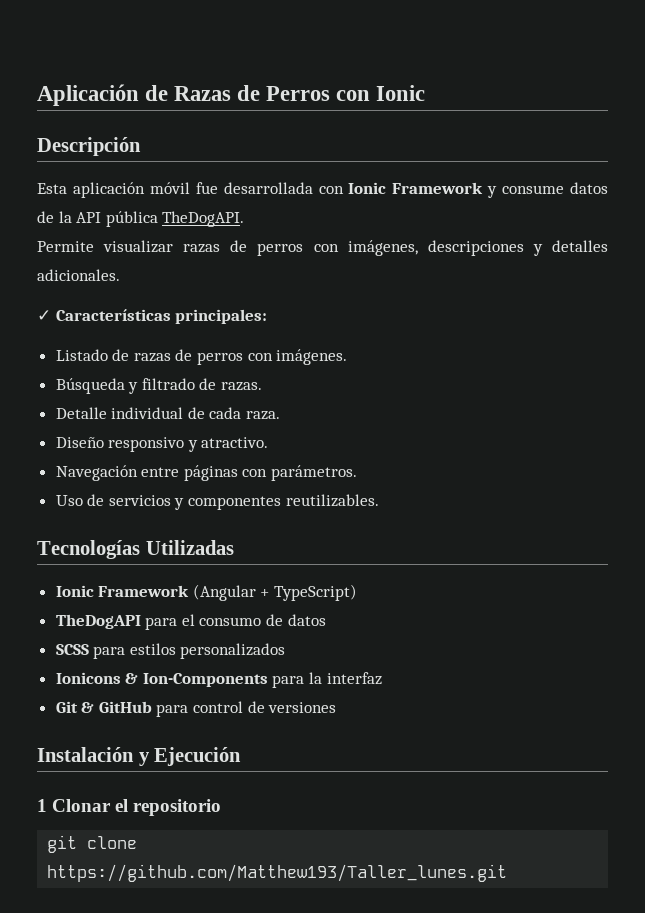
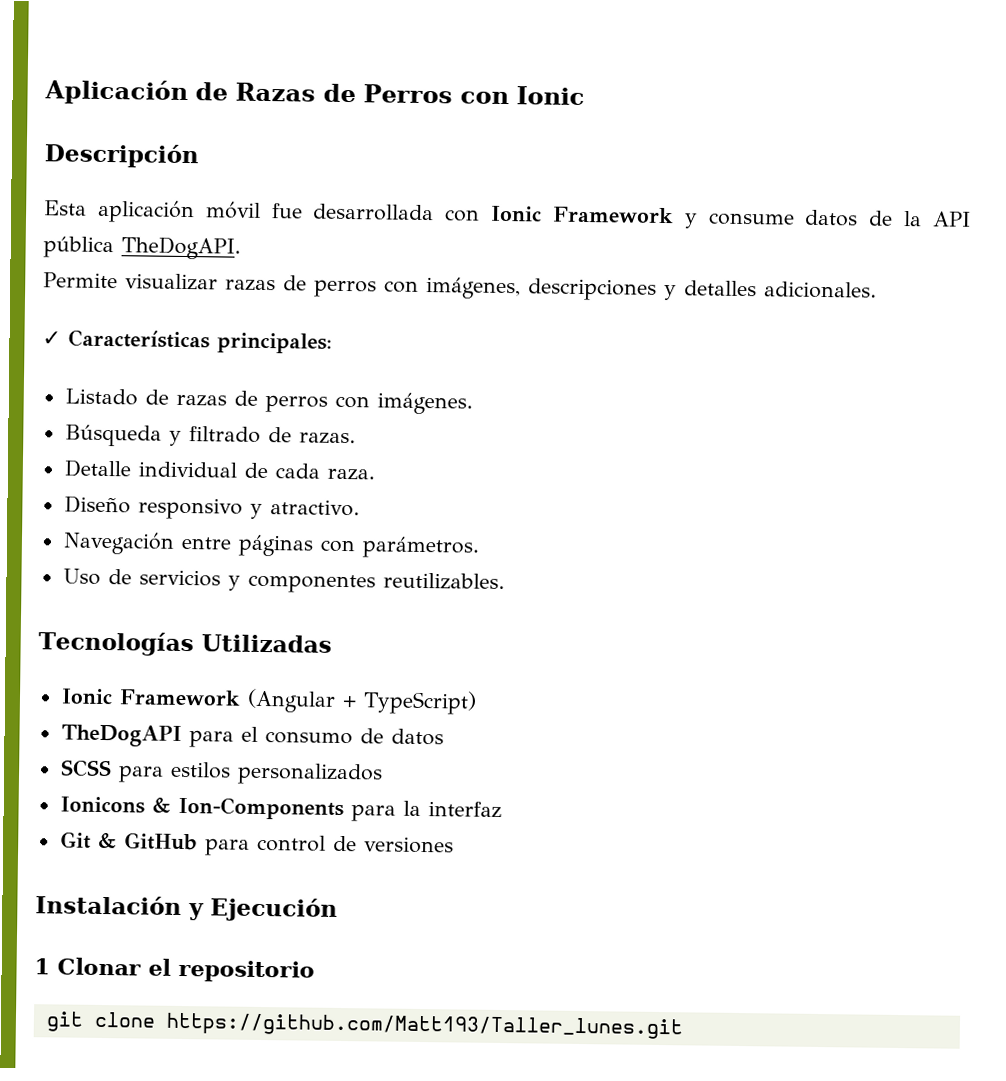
- git clone https://github.com/Matthew193/Taller_lunes.git
+ git clone https://github.com/Matt193/Taller_lunes.git

